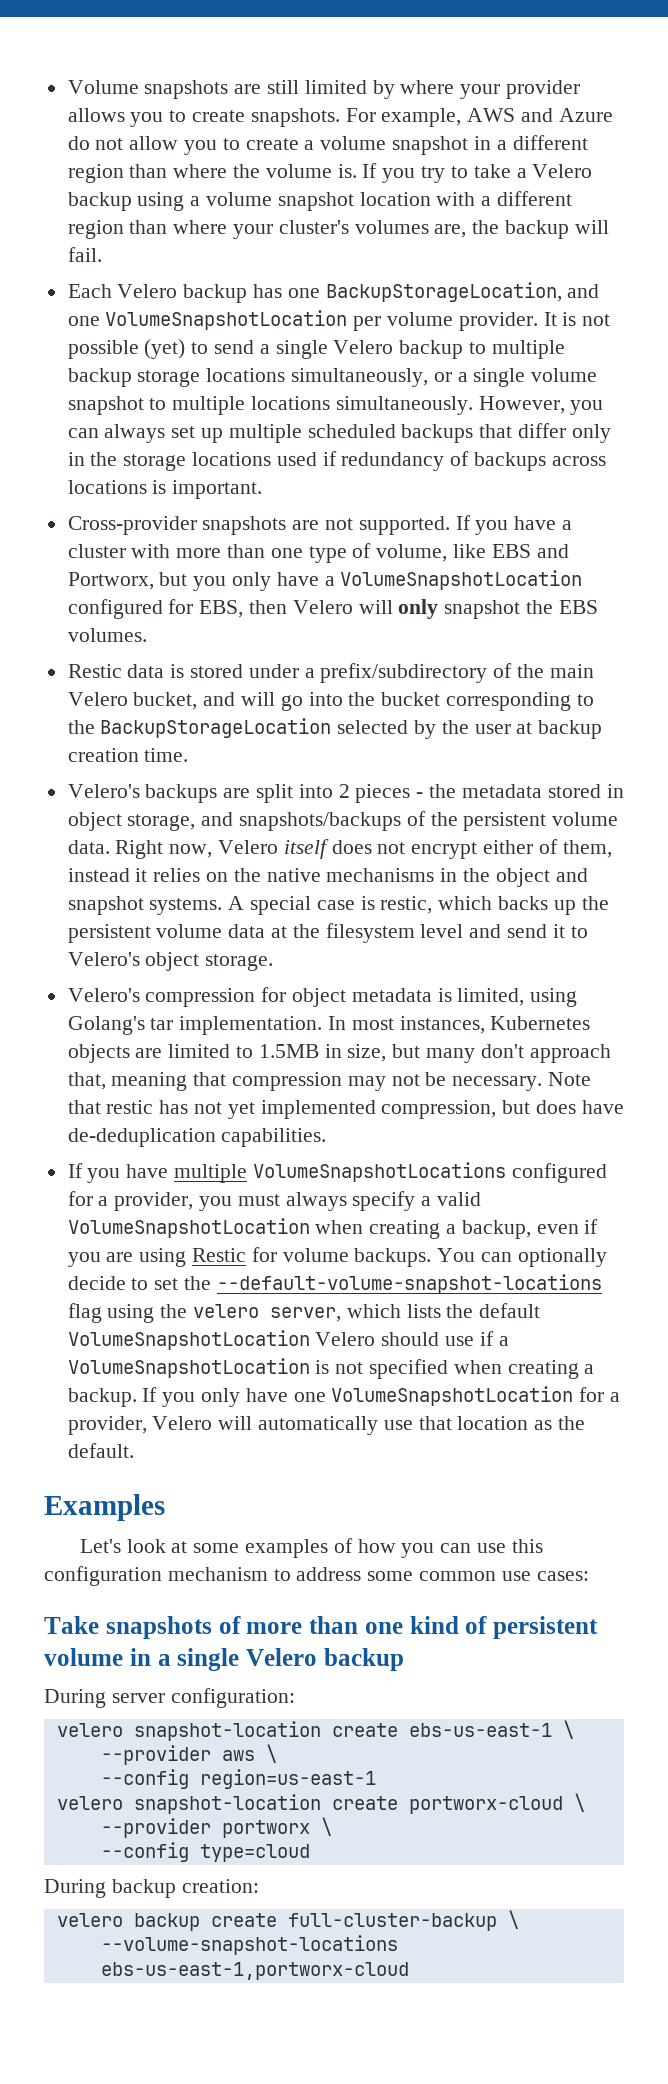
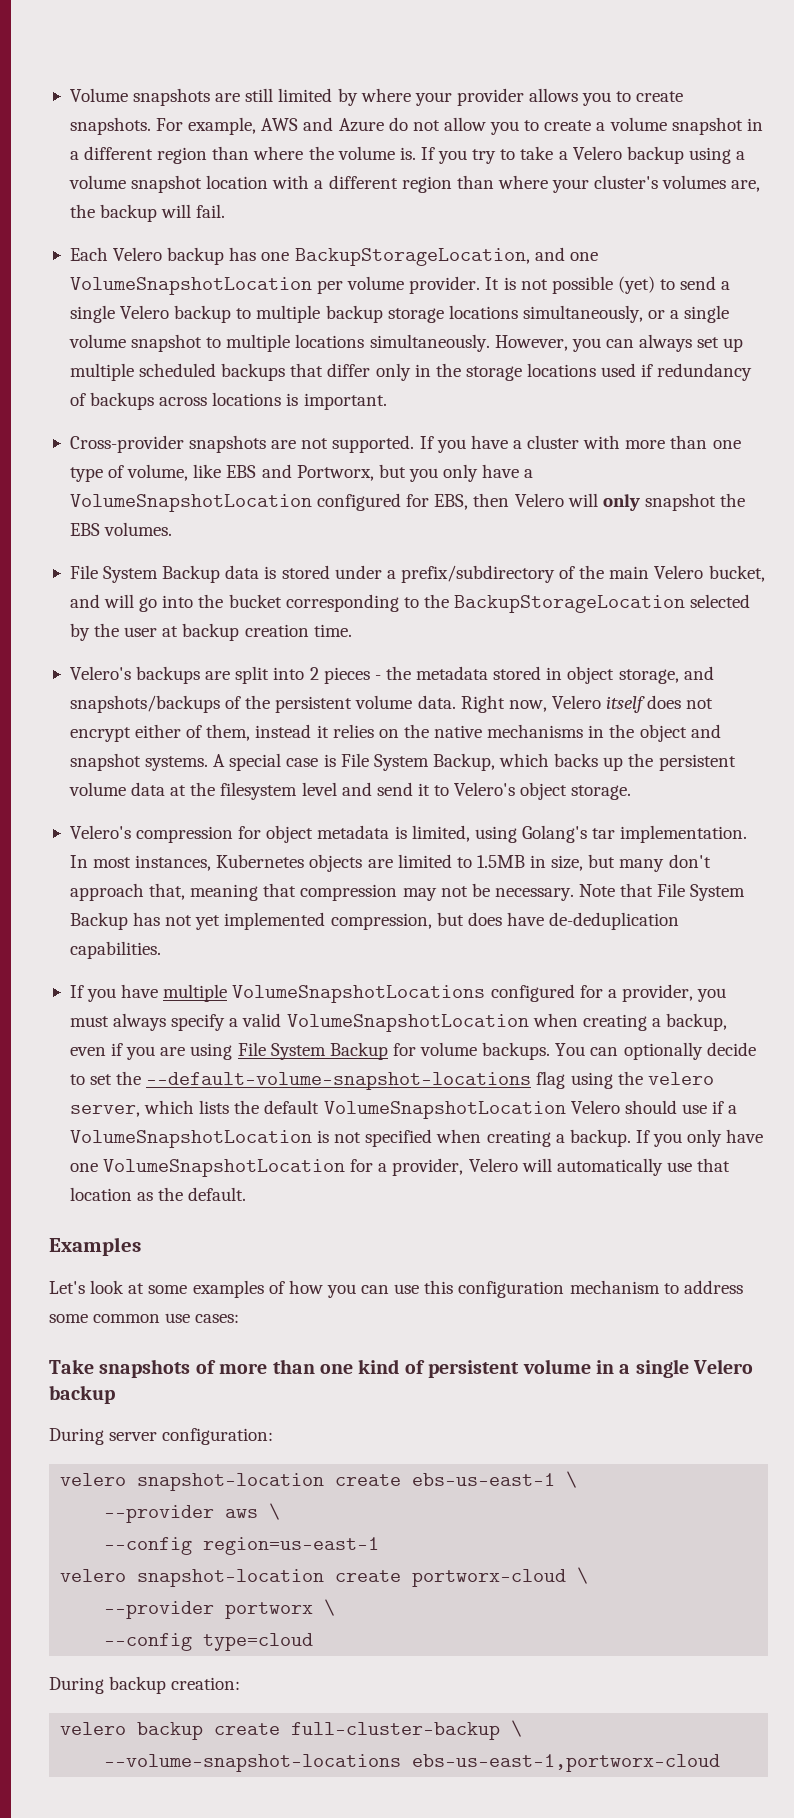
- Restic data is stored under a prefix/subdirectory of the main Velero bucket, and will go into the bucket corresponding to the BackupStorageLocation selected by the user at backup creation time.
+ File System Backup data is stored under a prefix/subdirectory of the main Velero bucket, and will go into the bucket corresponding to the BackupStorageLocation selected by the user at backup creation time.
- A special case is restic, which backs up the persistent volume data at the filesystem level and send it to Velero's object storage.
+ A special case is File System Backup, which backs up the persistent volume data at the filesystem level and send it to Velero's object storage.
- Note that restic has not yet implemented compression, but does have de-deduplication capabilities.
+ Note that File System Backup has not yet implemented compression, but does have de-deduplication capabilities.
- If you have multiple VolumeSnapshotLocations configured for a provider, you must always specify a valid VolumeSnapshotLocation when creating a backup, even if you are using Restic for volume backups.
+ If you have multiple VolumeSnapshotLocations configured for a provider, you must always specify a valid VolumeSnapshotLocation when creating a backup, even if you are using File System Backup for volume backups.

